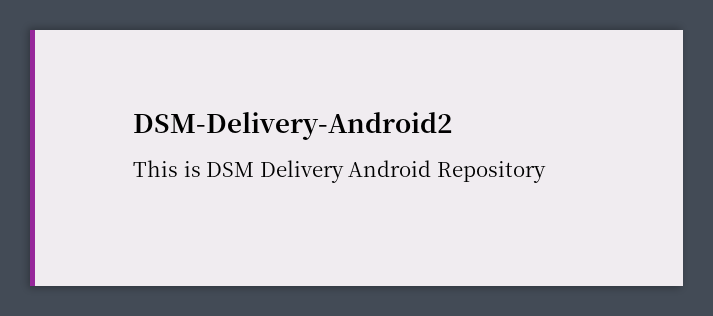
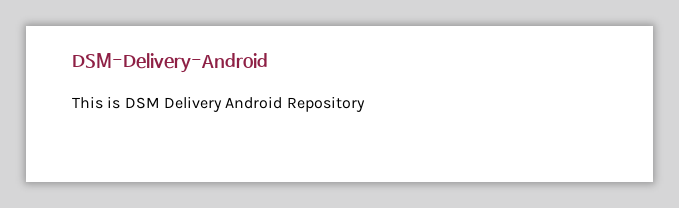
- DSM-Delivery-Android2
+ DSM-Delivery-Android

